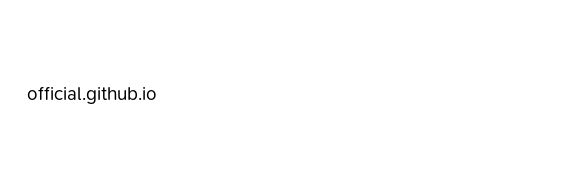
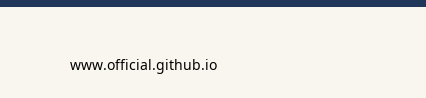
- official.github.io
+ www.official.github.io

